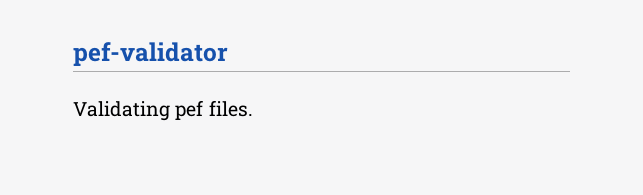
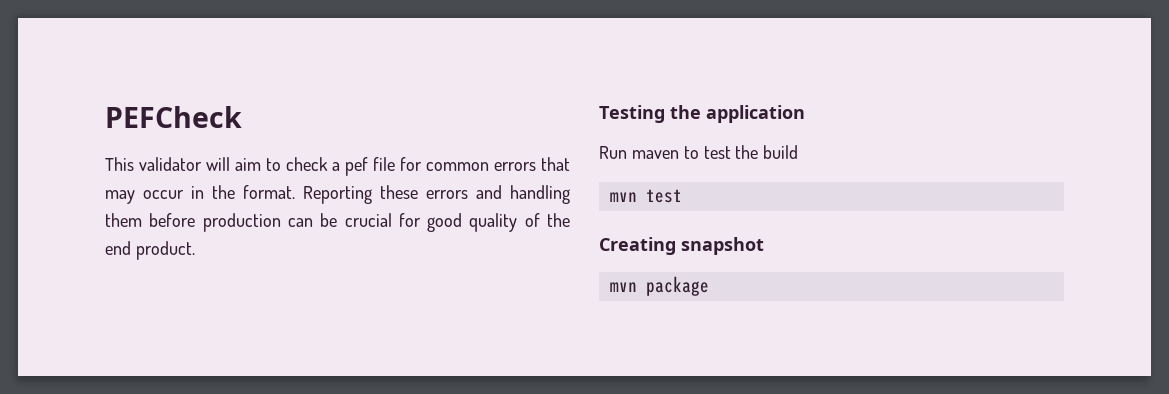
- pef-validator
- Validating pef files.
+ PEFCheck
+ This validator will aim to check a pef file for common errors that may occur in the format. Reporting these errors and handling them before production can be crucial for good quality of the end product.
+ Testing the application
+ Run maven to test the build
+ mvn test
+ Creating snapshot
+ mvn package

